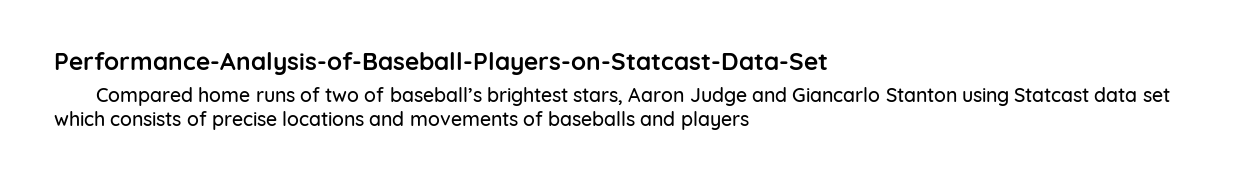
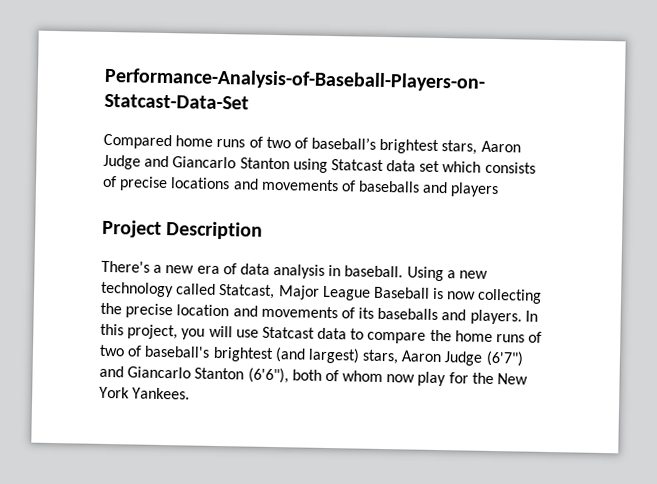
+ Project Description
+ There's a new era of data analysis in baseball. Using a new technology called Statcast, Major League Baseball is now collecting the precise location and movements of its baseballs and players. In this project, you will use Statcast data to compare the home runs of two of baseball's brightest (and largest) stars, Aaron Judge (6'7") and Giancarlo Stanton (6'6"), both of whom now play for the New York Yankees.

